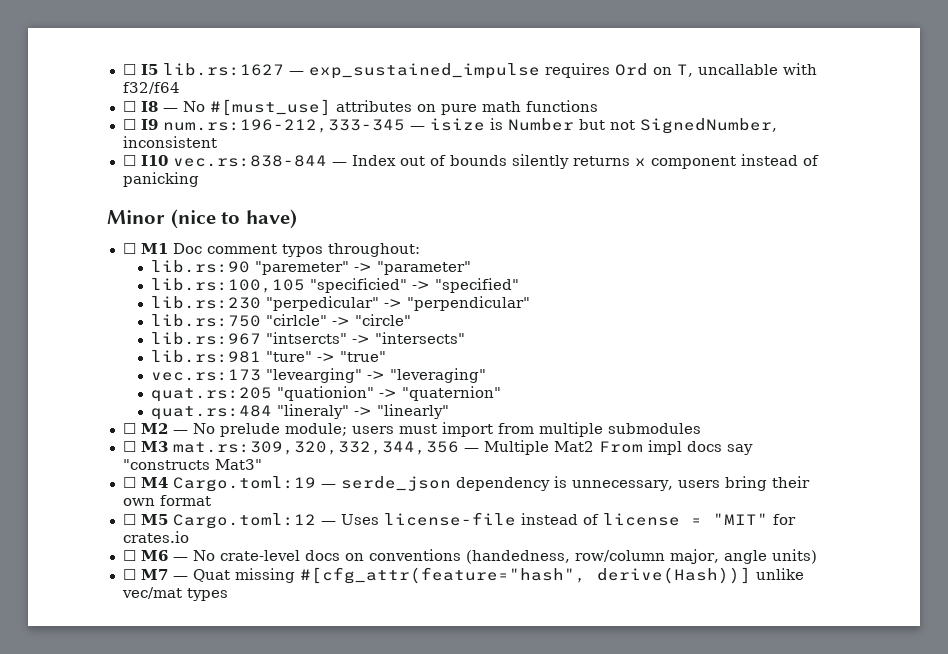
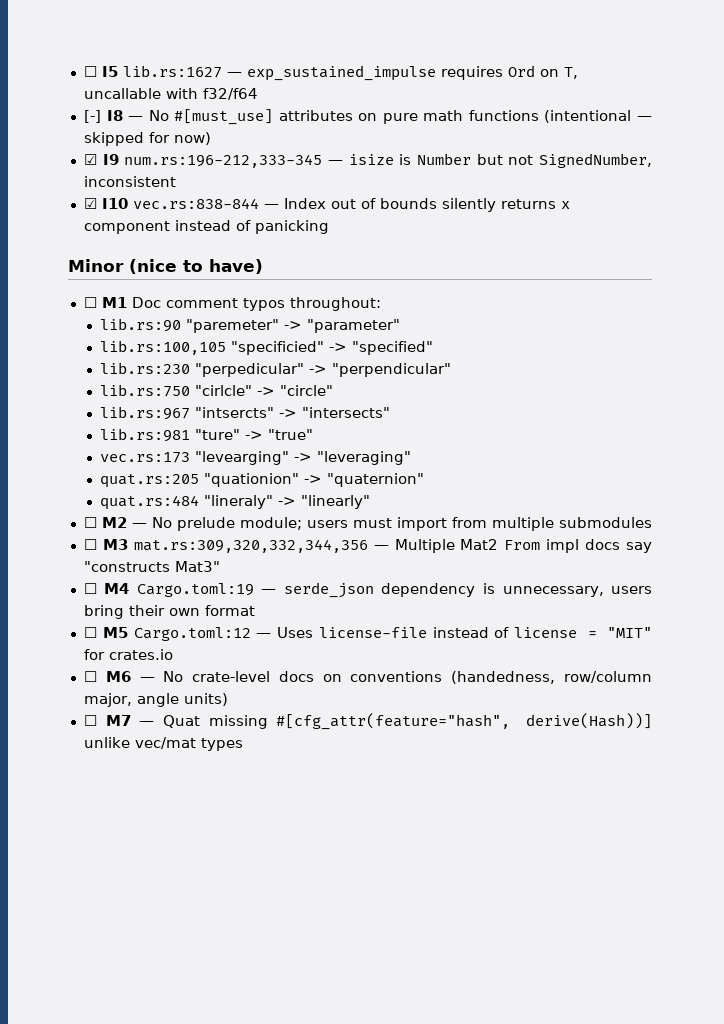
- ☐ I8 — No #[must_use] attributes on pure math functions
- ☐ I9 num.rs:196-212,333-345 — isize is Number but not SignedNumber, inconsistent
+ [-] I8 — No #[must_use] attributes on pure math functions (intentional — skipped for now)
+ ☑ I9 num.rs:196-212,333-345 — isize is Number but not SignedNumber, inconsistent
- ☐ I10 vec.rs:838-844 — Index out of bounds silently returns x component instead of panicking
+ ☑ I10 vec.rs:838-844 — Index out of bounds silently returns x component instead of panicking

